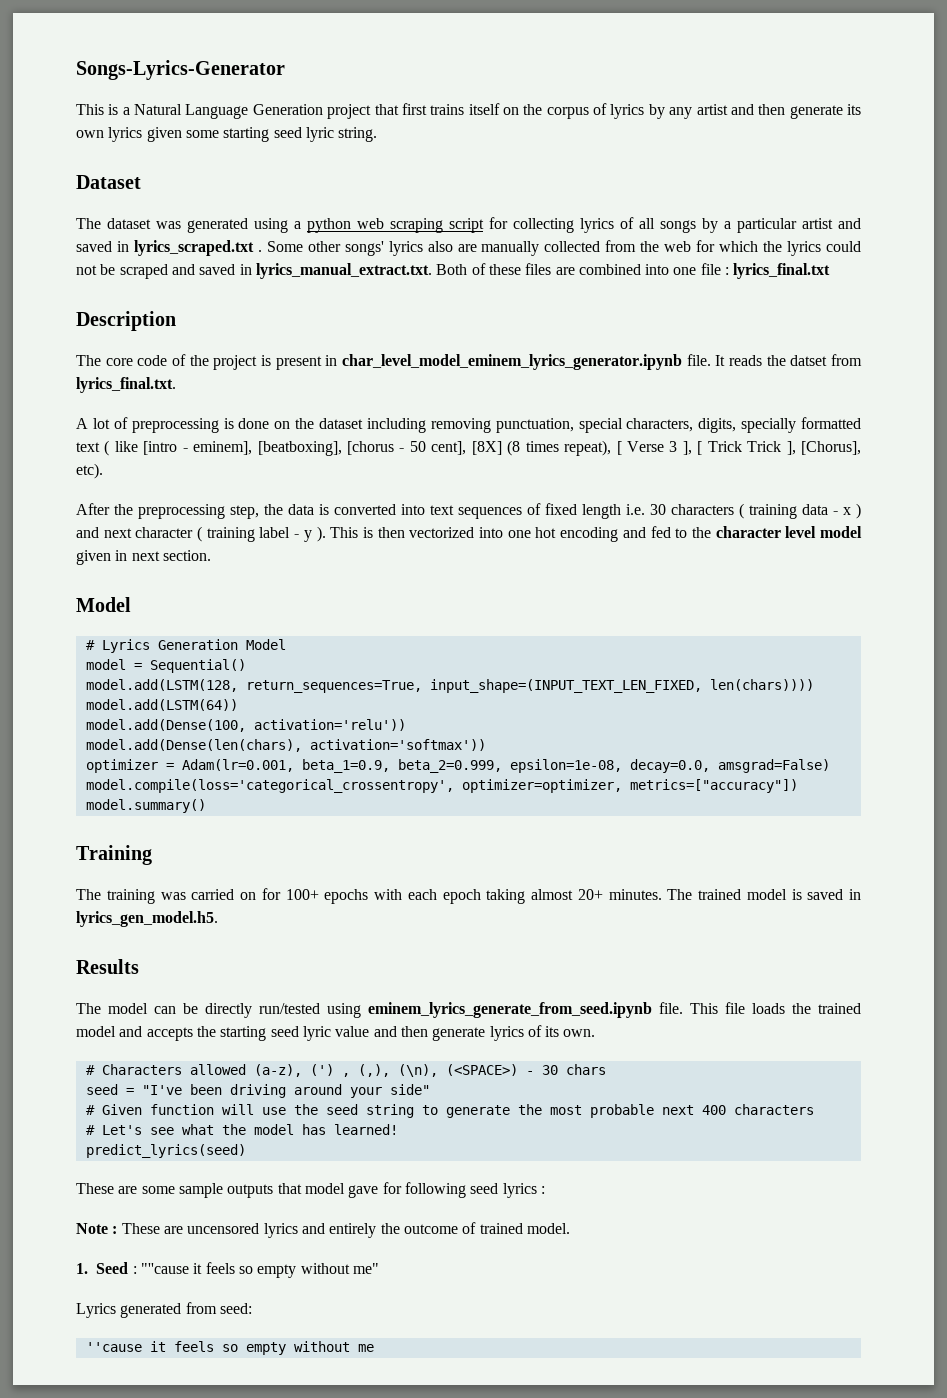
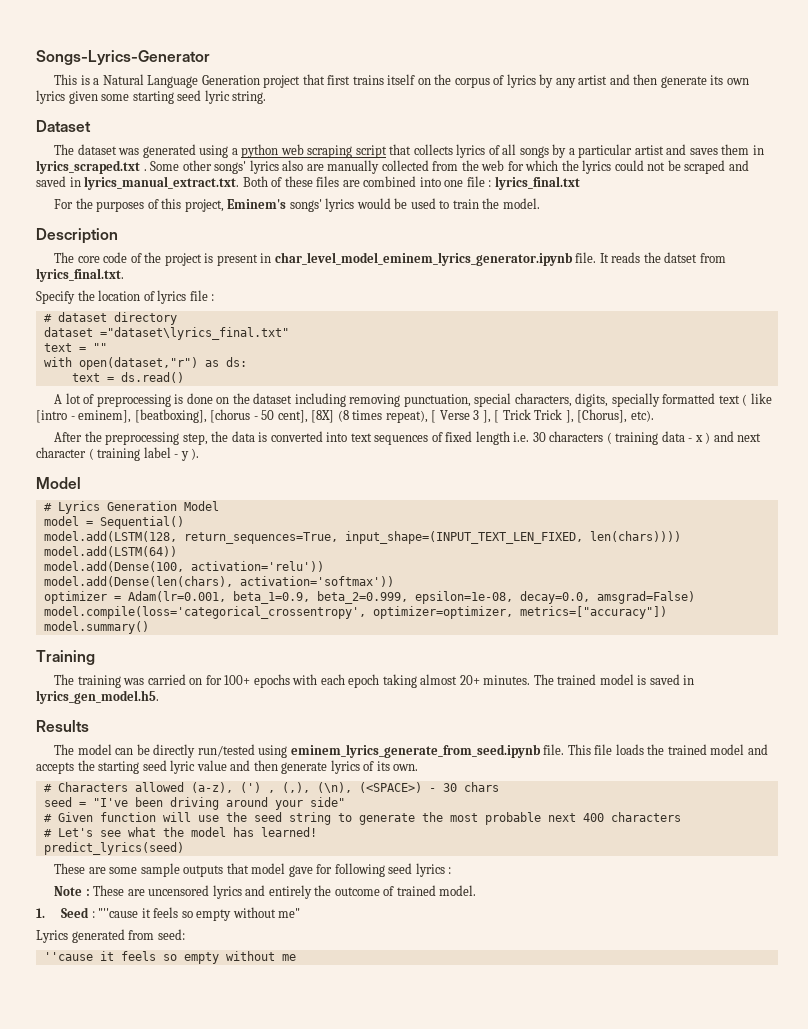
- The dataset was generated using a python web scraping script for collecting lyrics of all songs by a particular artist and saved in lyrics_scraped.txt .
+ The dataset was generated using a python web scraping script that collects lyrics of all songs by a particular artist and saves them in lyrics_scraped.txt .
+ For the purposes of this project, Eminem's songs' lyrics would be used to train the model.
+ Specify the location of lyrics file :
+ # dataset directory
+ dataset ="dataset\lyrics_final.txt"
+ text = ""
+ with open(dataset,"r") as ds:
+ text = ds.read()
- This is then vectorized into one hot encoding and fed to the character level model given in next section.

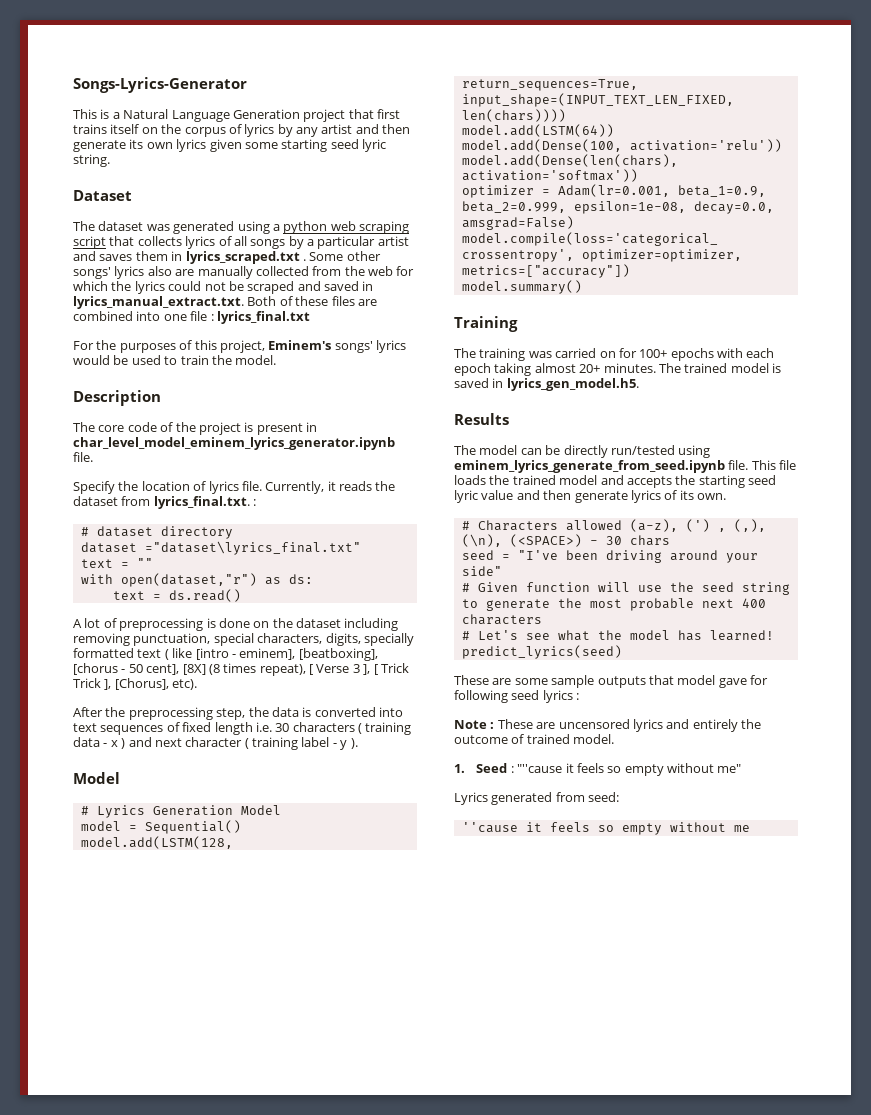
- It reads the datset from lyrics_final.txt.
- Specify the location of lyrics file :
+ Specify the location of lyrics file. Currently, it reads the dataset from lyrics_final.txt. :

